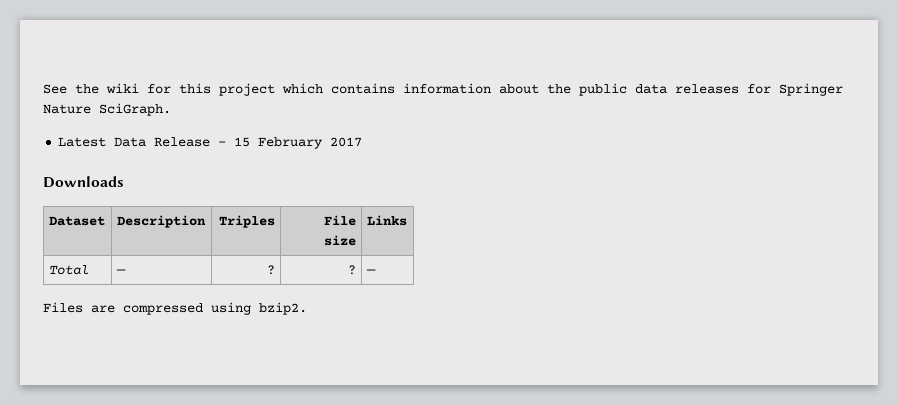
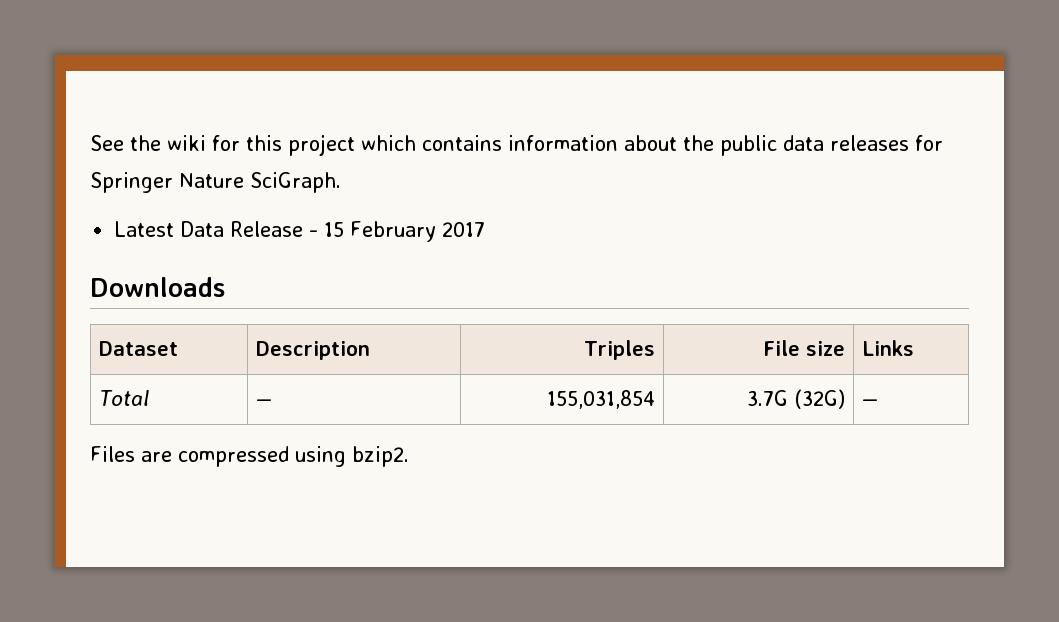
- Total | — | ? | ? | —
+ Total | — | 155,031,854 | 3.7G (32G) | —

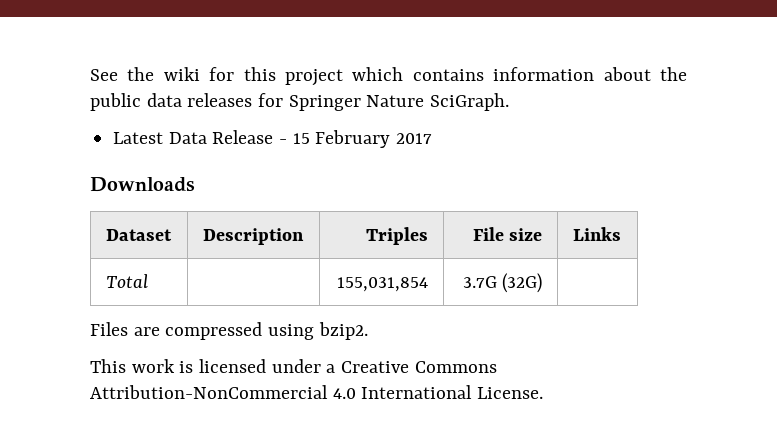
- Total | — | 155,031,854 | 3.7G (32G) | —
+ Total | | 155,031,854 | 3.7G (32G) |
+ This work is licensed under a Creative Commons Attribution-NonCommercial 4.0 International License.

